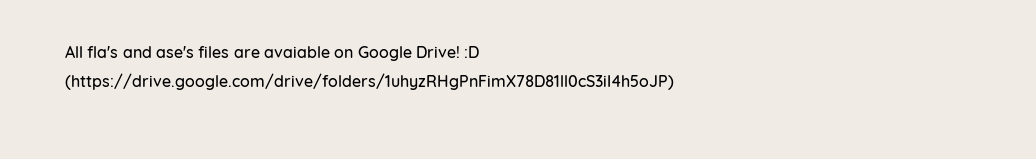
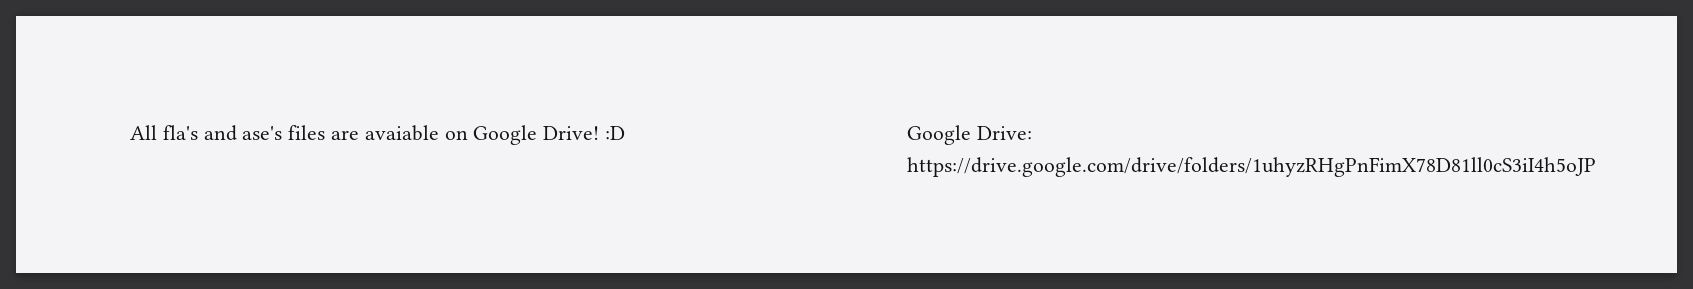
- (https://drive.google.com/drive/folders/1uhyzRHgPnFimX78D81ll0cS3iI4h5oJP)
+ Google Drive: https://drive.google.com/drive/folders/1uhyzRHgPnFimX78D81ll0cS3iI4h5oJP

